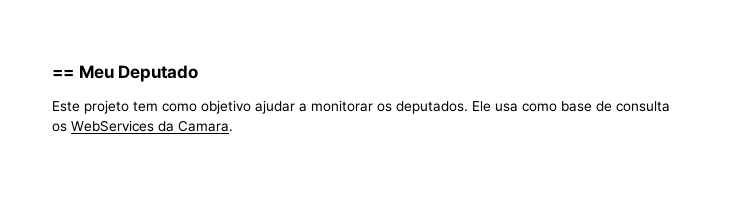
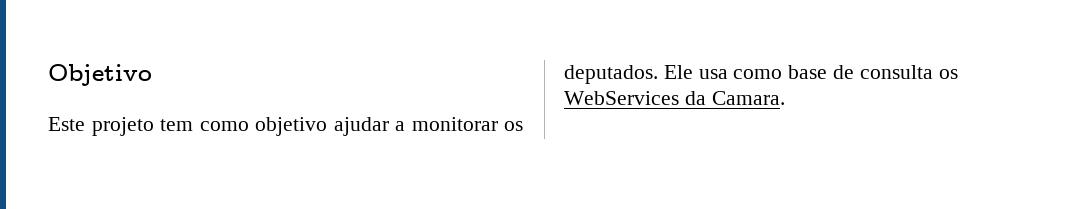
- == Meu Deputado
+ Objetivo

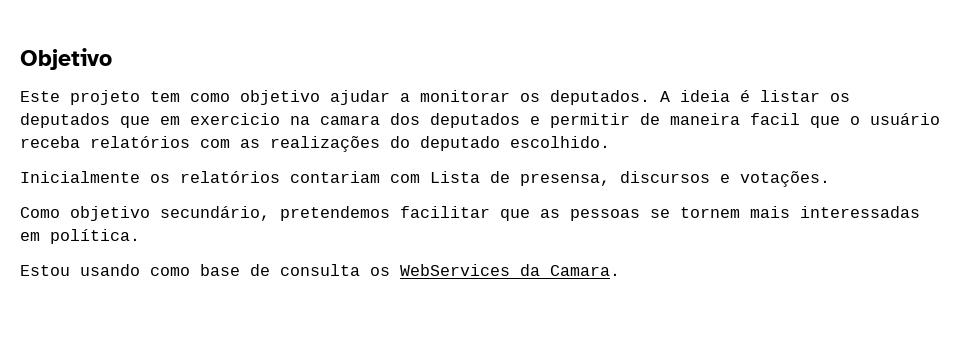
- Ele usa como base de consulta os WebServices da Camara.
+ A ideia é listar os deputados que em exercicio na camara dos deputados e permitir de maneira facil que o usuário receba relatórios com as realizações do deputado escolhido.
+ Inicialmente os relatórios contariam com Lista de presensa, discursos e votações.
+ Como objetivo secundário, pretendemos facilitar que as pessoas se tornem mais interessadas em política.
+ Estou usando como base de consulta os WebServices da Camara.

